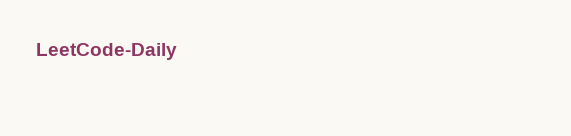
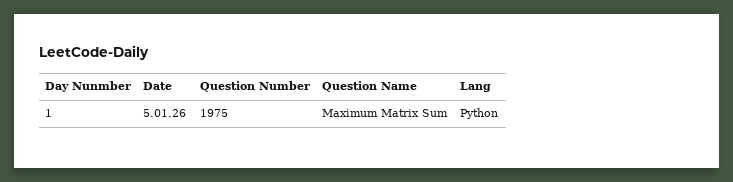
+ Day Nunmber | Date | Question Number | Question Name | Lang
+ 1 | 5.01.26 | 1975 | Maximum Matrix Sum | Python

